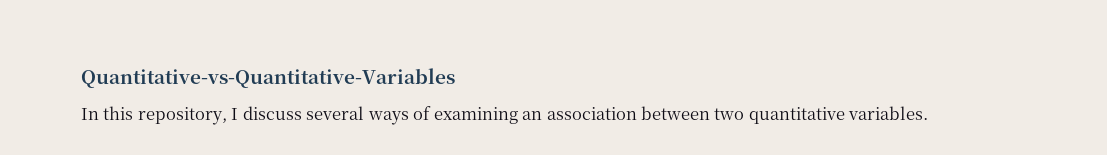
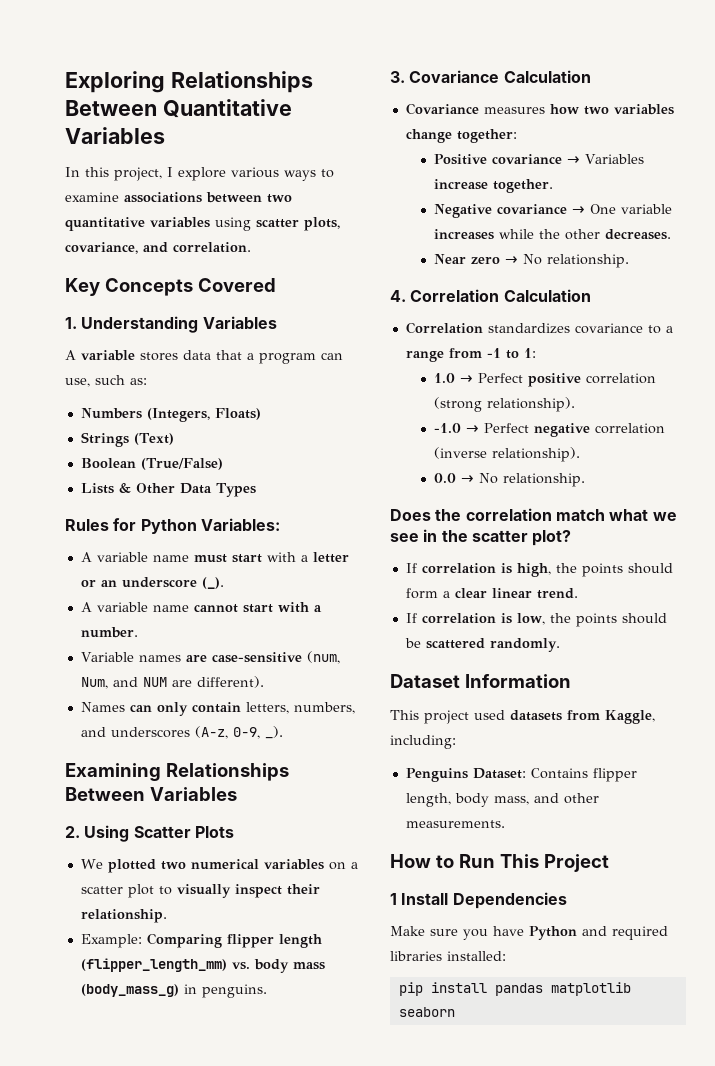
- Quantitative-vs-Quantitative-Variables
- In this repository, I discuss several ways of examining an association between two quantitative variables.
+ Exploring Relationships Between Quantitative Variables
+ In this project, I explore various ways to examine associations between two quantitative variables using scatter plots, covariance, and correlation.
+ Key Concepts Covered
+ 1. Understanding Variables
+ A variable stores data that a program can use, such as:
+ Numbers (Integers, Floats)
+ Strings (Text)
+ Boolean (True/False)
+ Lists & Other Data Types
+ Rules for Python Variables:
+ A variable name must start with a letter or an underscore (_).
+ A variable name cannot start with a number.
+ Variable names are case-sensitive (num, Num, and NUM are different).
+ Names can only contain letters, numbers, and underscores (A-z, 0-9, _).
+ Examining Relationships Between Variables
+ 2. Using Scatter Plots
+ We plotted two numerical variables on a scatter plot to visually inspect their relationship.
+ Example: Comparing flipper length (flipper_length_mm) vs. body mass (body_mass_g) in penguins.
+ 3. Covariance Calculation
+ Covariance measures how two variables change together:
+ Positive covariance → Variables increase together.
+ Negative covariance → One variable increases while the other decreases.
+ Near zero → No relationship.
+ 4. Correlation Calculation
+ Correlation standardizes covariance to a range from -1 to 1:
+ 1.0 → Perfect positive correlation (strong relationship).
+ -1.0 → Perfect negative correlation (inverse relationship).
+ 0.0 → No relationship.
+ Does the correlation match what we see in the scatter plot?
+ If correlation is high, the points should form a clear linear trend.
+ If correlation is low, the points should be scattered randomly.
+ Dataset Information
+ This project used datasets from Kaggle, including:
+ Penguins Dataset: Contains flipper length, body mass, and other measurements.
+ How to Run This Project
+ 1 Install Dependencies
+ Make sure you have Python and required libraries installed:
+ pip install pandas matplotlib seaborn

